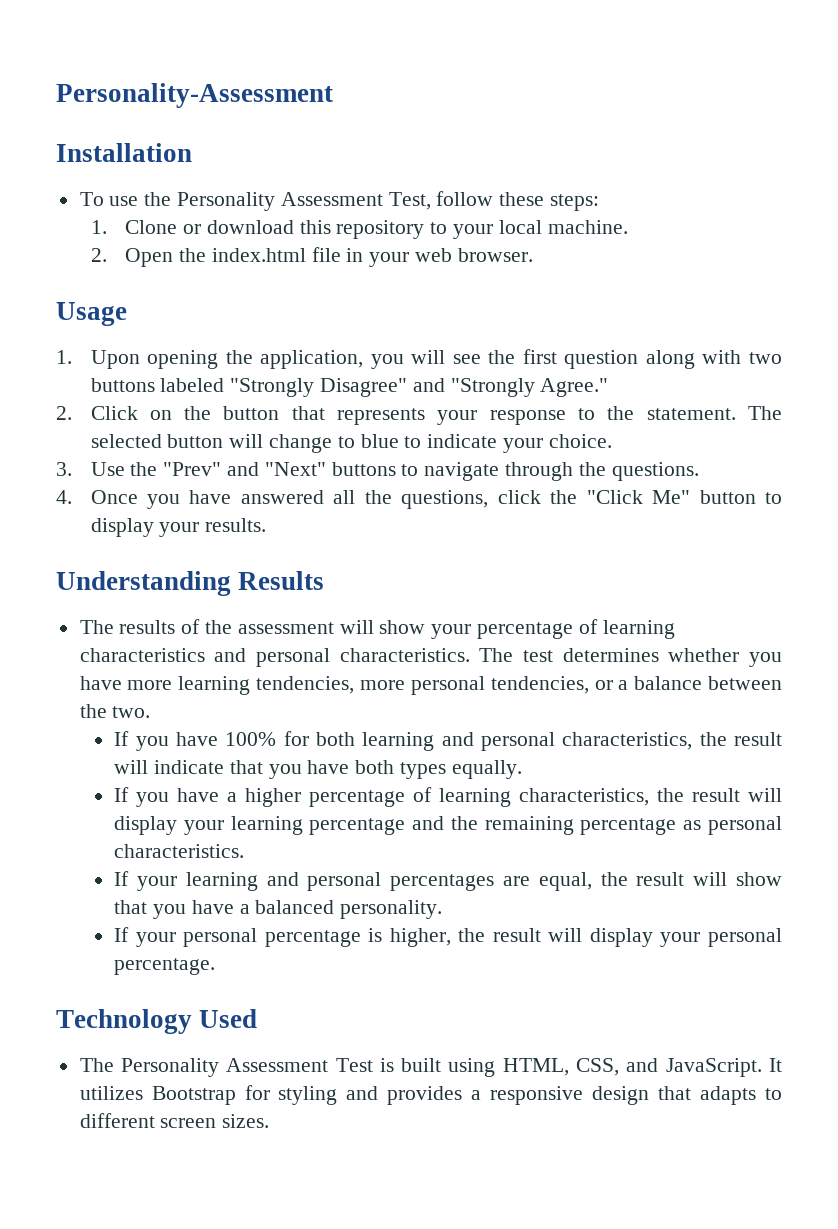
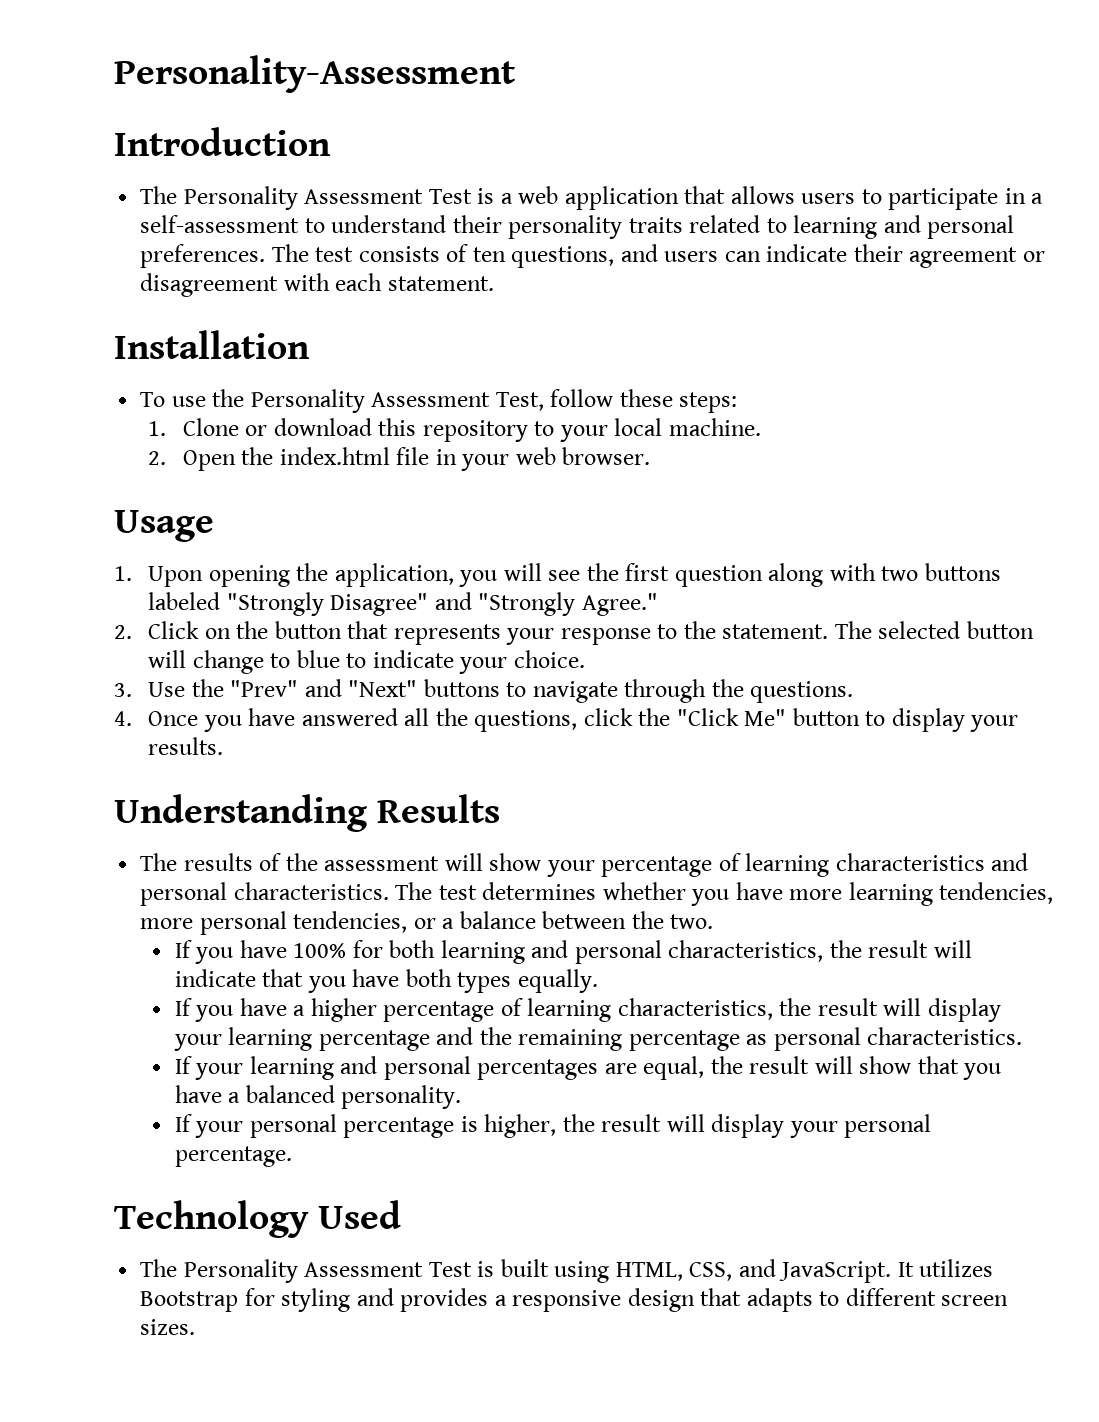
+ Introduction
+ The Personality Assessment Test is a web application that allows users to participate in a self-assessment to understand their personality traits related to learning and personal preferences. The test consists of ten questions, and users can indicate their agreement or disagreement with each statement.

